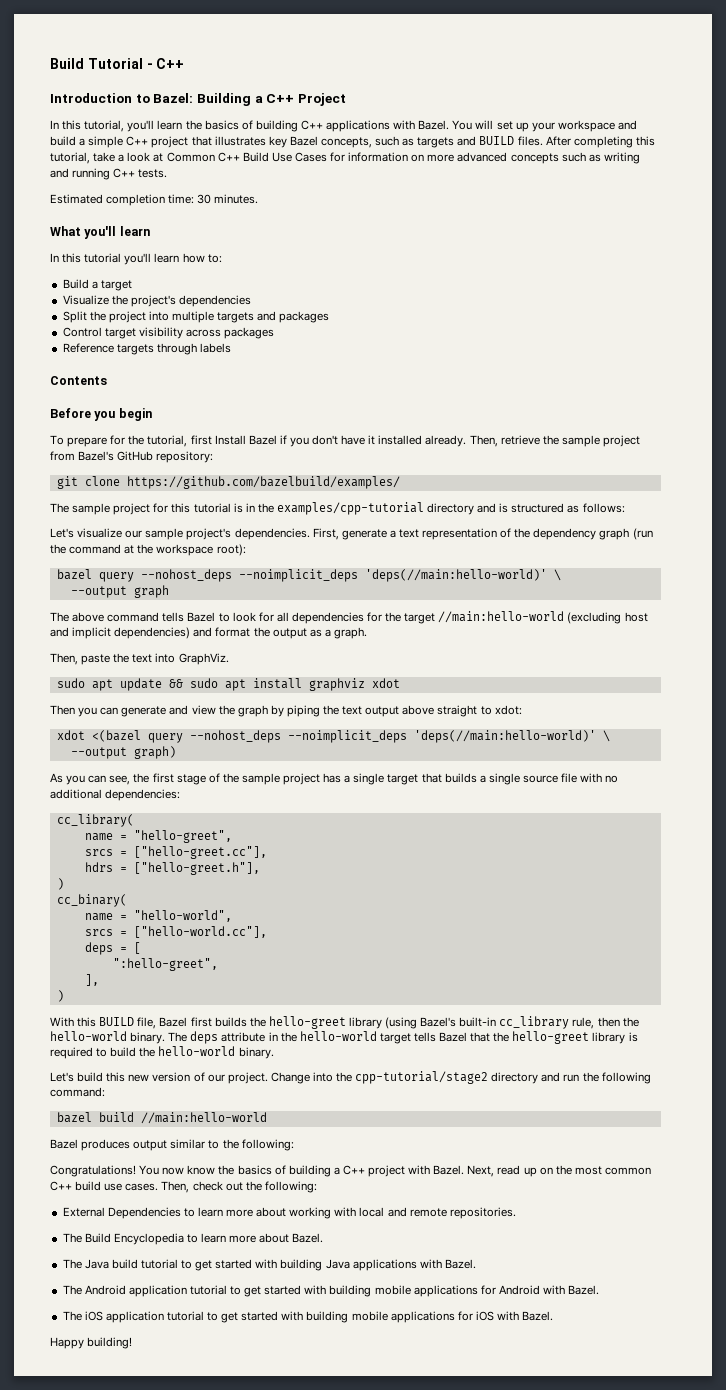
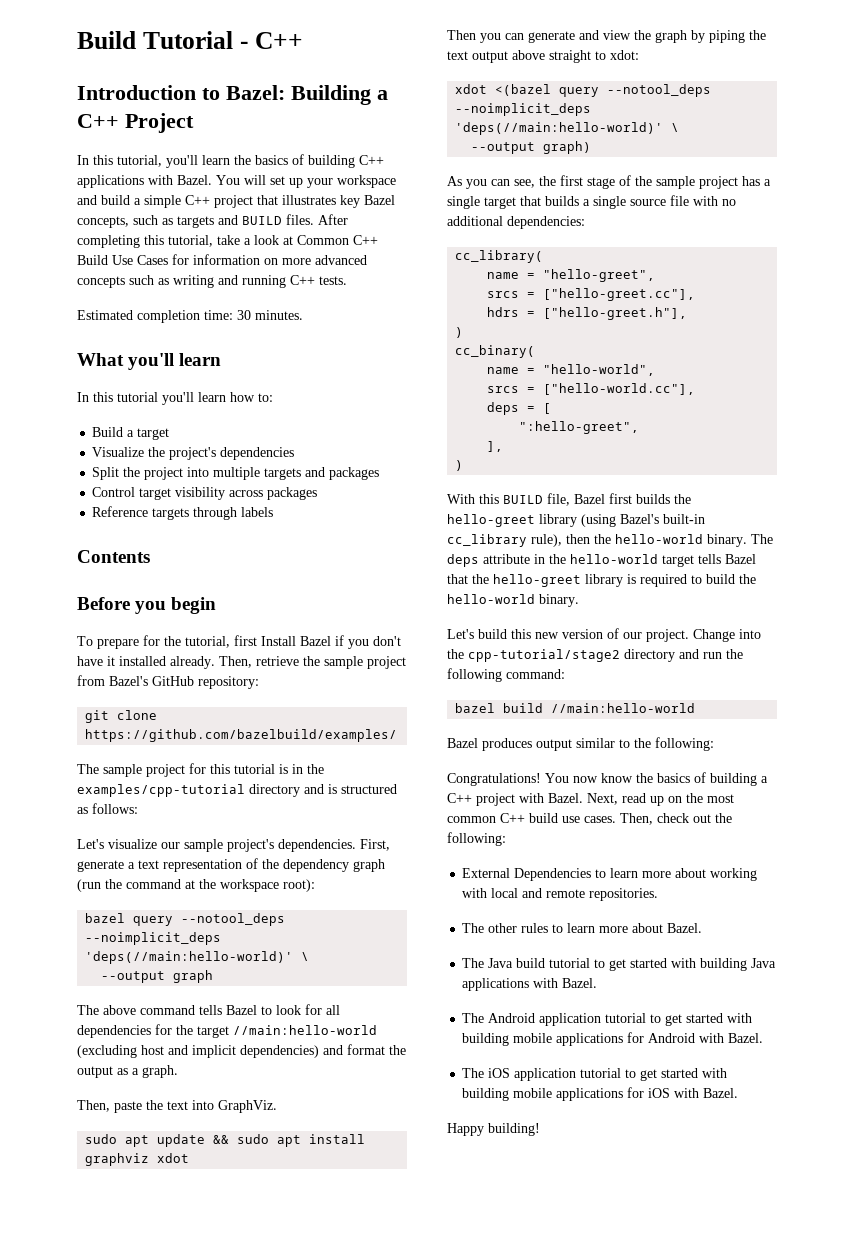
- bazel query --nohost_deps --noimplicit_deps 'deps(//main:hello-world)' \
+ bazel query --notool_deps --noimplicit_deps 'deps(//main:hello-world)' \
- xdot <(bazel query --nohost_deps --noimplicit_deps 'deps(//main:hello-world)' \
+ xdot <(bazel query --notool_deps --noimplicit_deps 'deps(//main:hello-world)' \
- With this BUILD file, Bazel first builds the hello-greet library (using Bazel's built-in cc_library rule, then the hello-world binary.
+ With this BUILD file, Bazel first builds the hello-greet library (using Bazel's built-in cc_library rule), then the hello-world binary.
- The Build Encyclopedia to learn more about Bazel.
+ The other rules to learn more about Bazel.

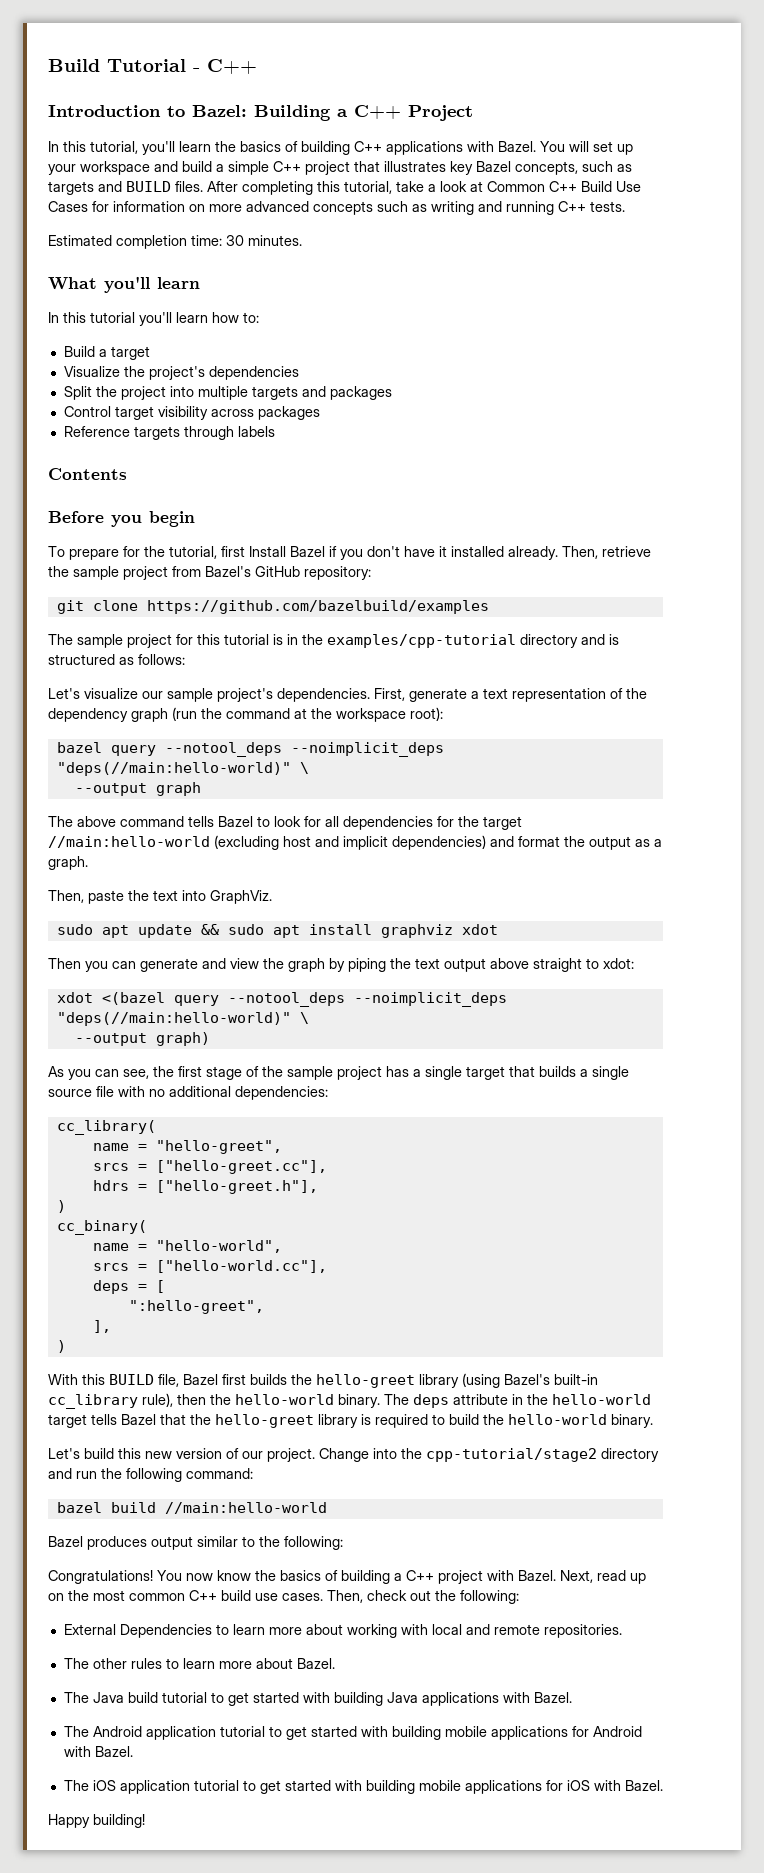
- git clone https://github.com/bazelbuild/examples/
+ git clone https://github.com/bazelbuild/examples
- bazel query --notool_deps --noimplicit_deps 'deps(//main:hello-world)' \
+ bazel query --notool_deps --noimplicit_deps "deps(//main:hello-world)" \
- xdot <(bazel query --notool_deps --noimplicit_deps 'deps(//main:hello-world)' \
+ xdot <(bazel query --notool_deps --noimplicit_deps "deps(//main:hello-world)" \

